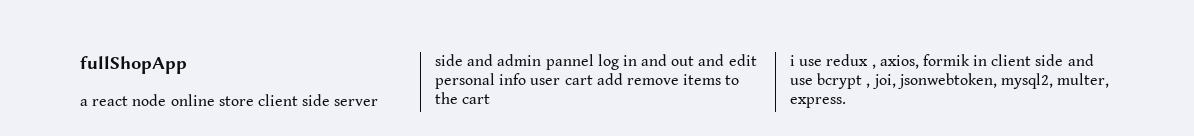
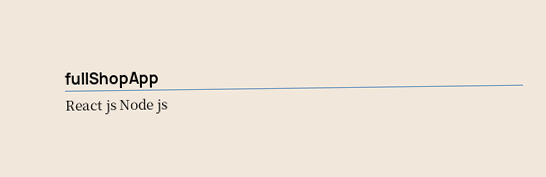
- a react node online store client side server side and admin pannel log in and out and edit personal info user cart add remove items to the cart
- i use redux , axios, formik in client side and use bcrypt , joi, jsonwebtoken, mysql2, multer, express.
+ React js Node js

